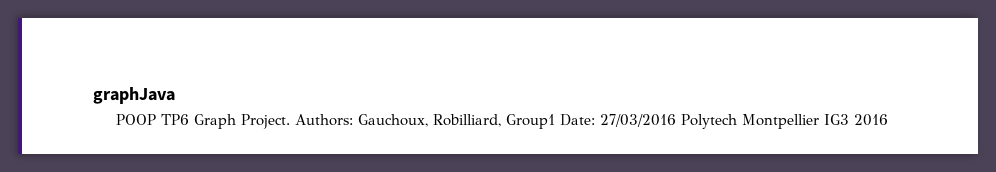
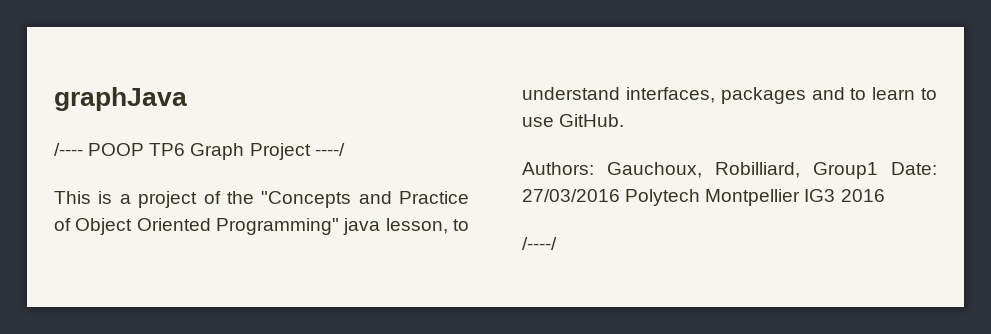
- POOP TP6 Graph Project. Authors: Gauchoux, Robilliard, Group1 Date: 27/03/2016 Polytech Montpellier IG3 2016
+ /---- POOP TP6 Graph Project ----/
+ This is a project of the "Concepts and Practice of Object Oriented Programming" java lesson, to understand interfaces, packages and to learn to use GitHub.
+ Authors: Gauchoux, Robilliard, Group1 Date: 27/03/2016 Polytech Montpellier IG3 2016
+ /----/

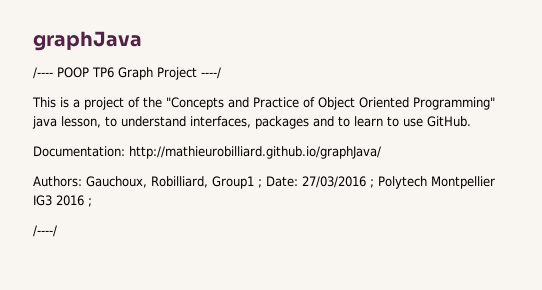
+ Documentation: http://mathieurobilliard.github.io/graphJava/
- Authors: Gauchoux, Robilliard, Group1 Date: 27/03/2016 Polytech Montpellier IG3 2016
+ Authors: Gauchoux, Robilliard, Group1 ; Date: 27/03/2016 ; Polytech Montpellier IG3 2016 ;

